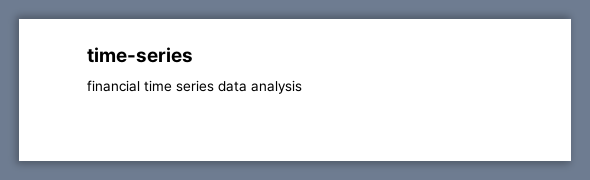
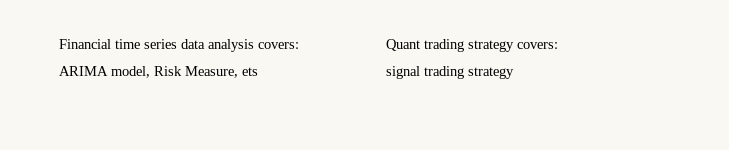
- time-series
- financial time series data analysis
+ Financial time series data analysis covers:
+ ARIMA model, Risk Measure, ets
+ Quant trading strategy covers:
+ signal trading strategy

